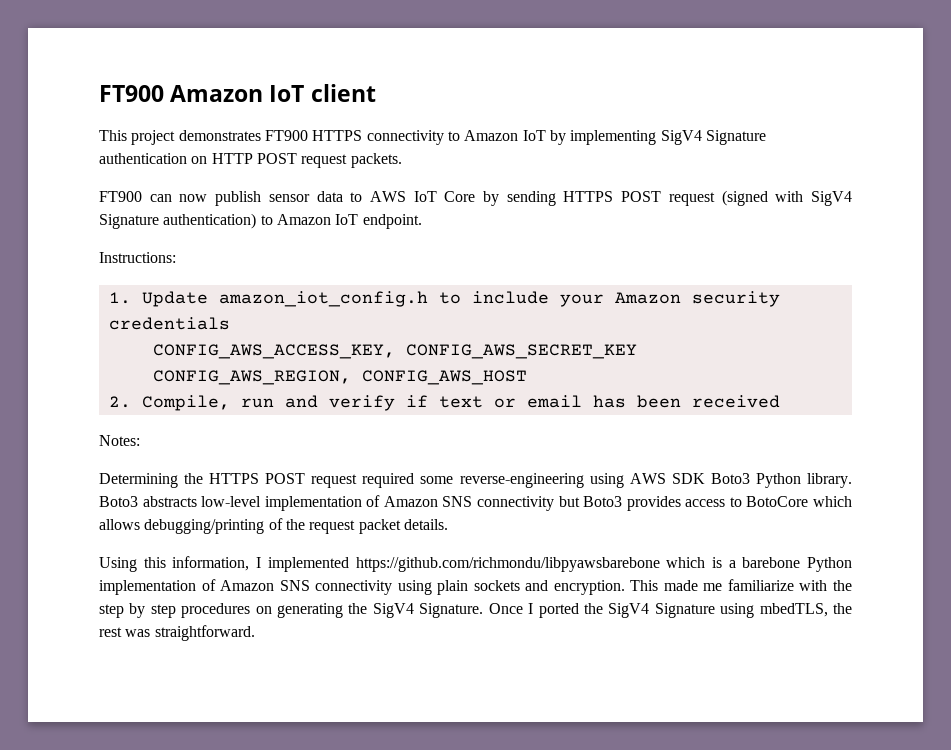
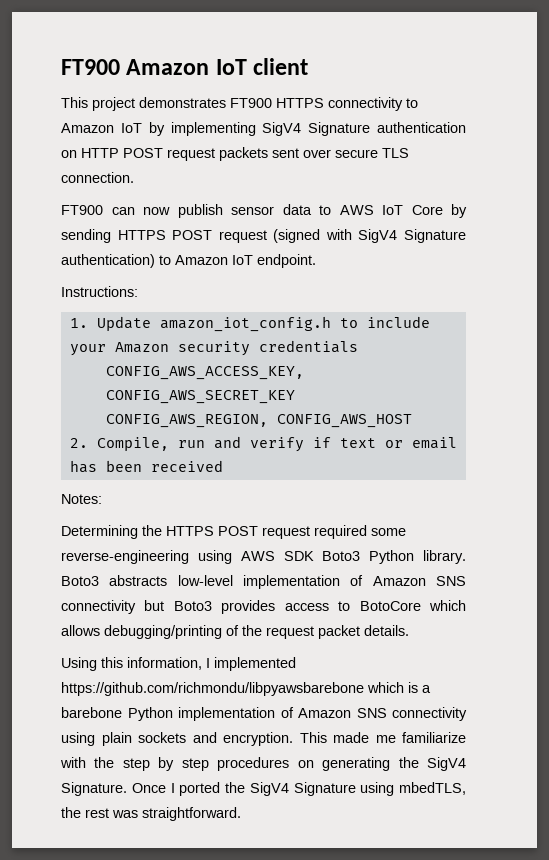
- This project demonstrates FT900 HTTPS connectivity to Amazon IoT by implementing SigV4 Signature authentication on HTTP POST request packets.
+ This project demonstrates FT900 HTTPS connectivity to Amazon IoT by implementing SigV4 Signature authentication on HTTP POST request packets sent over secure TLS connection.

